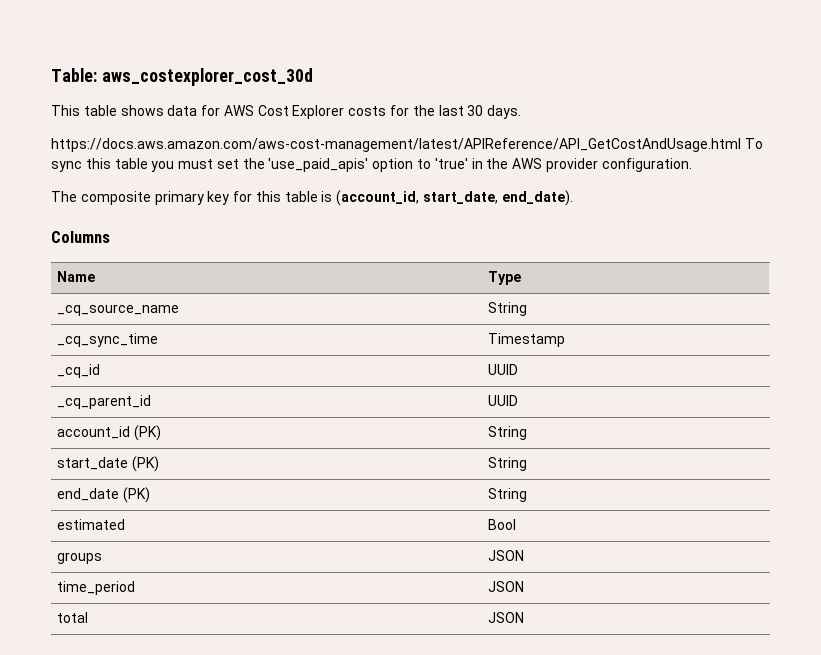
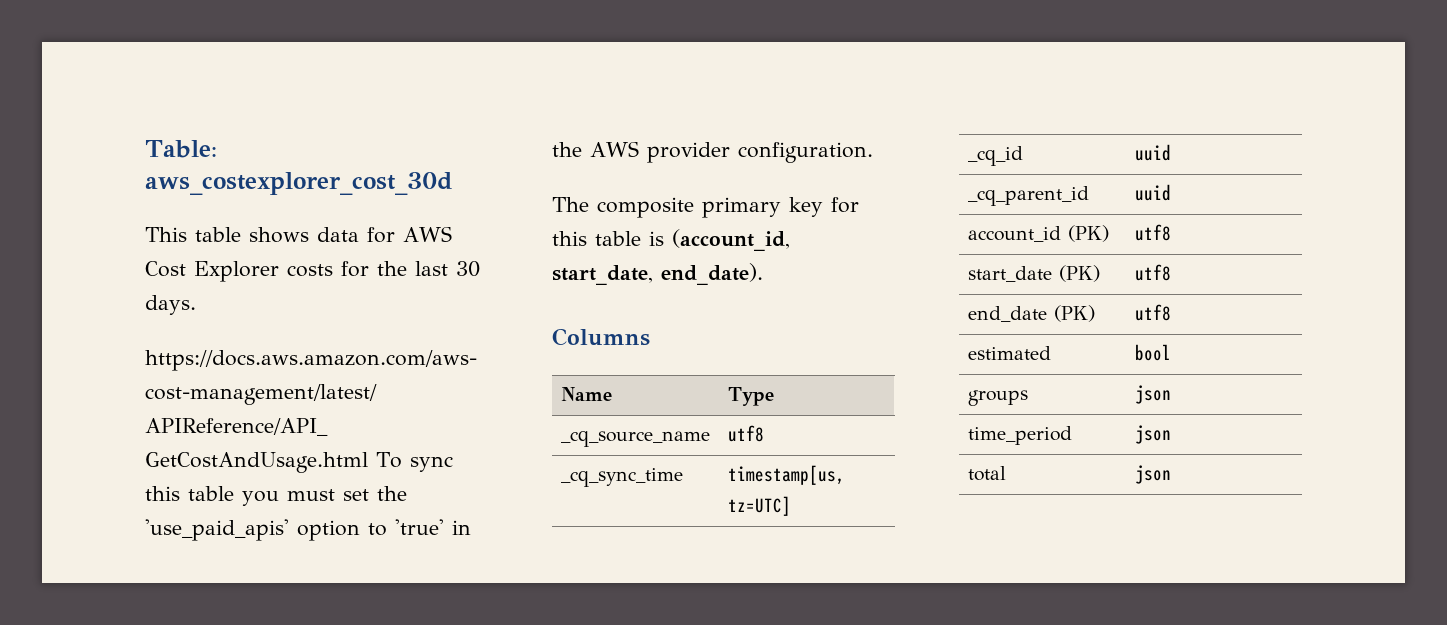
- _cq_source_name | String
+ _cq_source_name | utf8
- _cq_sync_time | Timestamp
+ _cq_sync_time | timestamp[us, tz=UTC]
- _cq_id | UUID
+ _cq_id | uuid
- _cq_parent_id | UUID
+ _cq_parent_id | uuid
- account_id (PK) | String
+ account_id (PK) | utf8
- start_date (PK) | String
+ start_date (PK) | utf8
- end_date (PK) | String
+ end_date (PK) | utf8
- estimated | Bool
+ estimated | bool
- groups | JSON
+ groups | json
- time_period | JSON
+ time_period | json
- total | JSON
+ total | json

